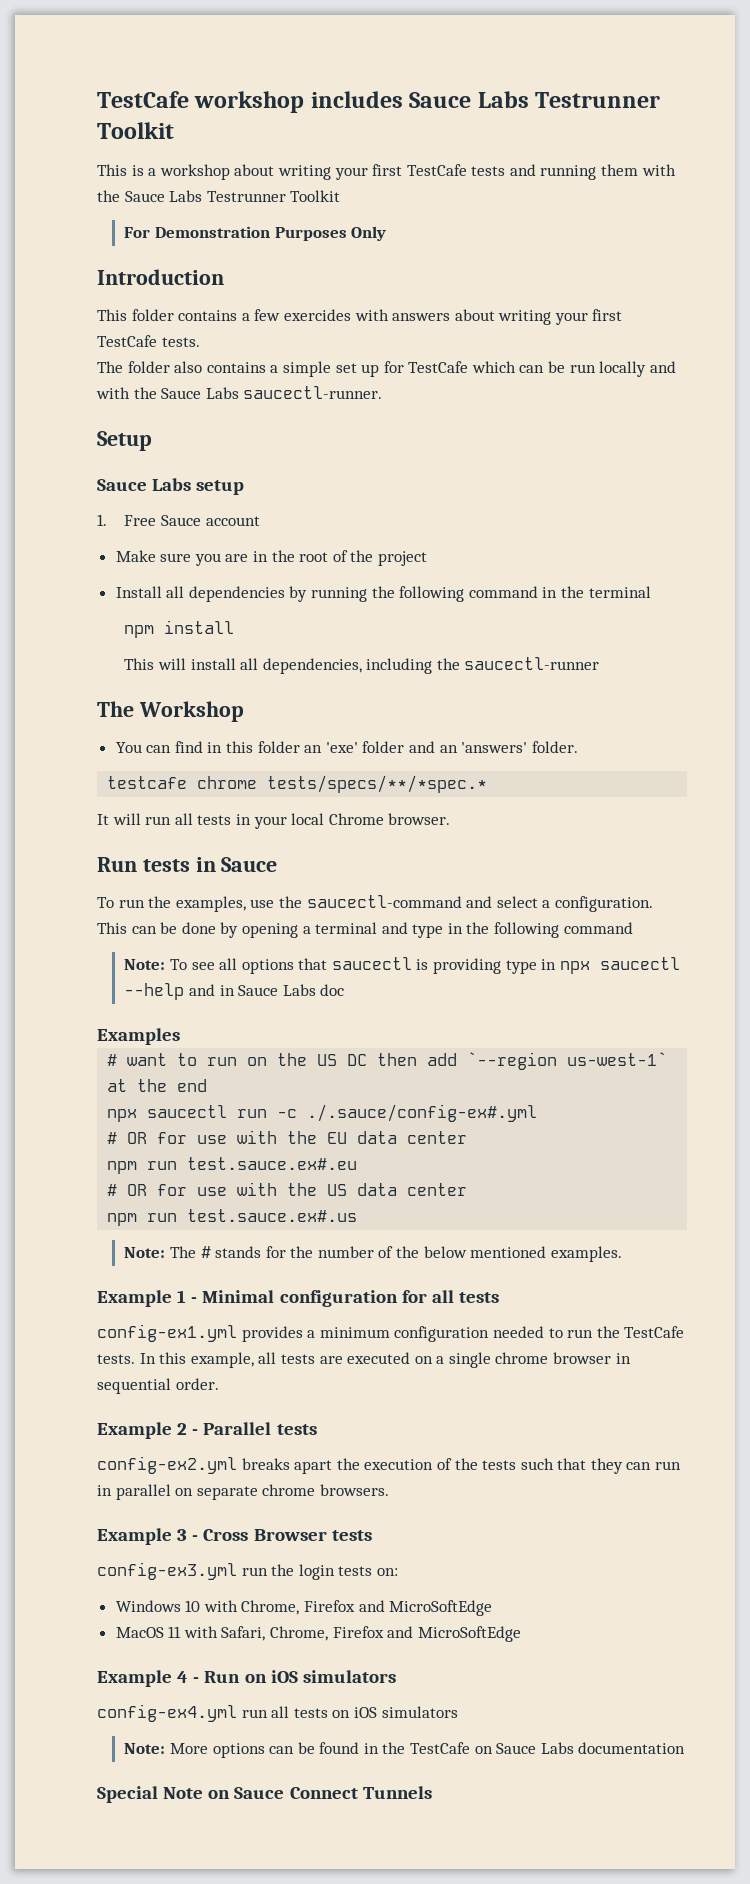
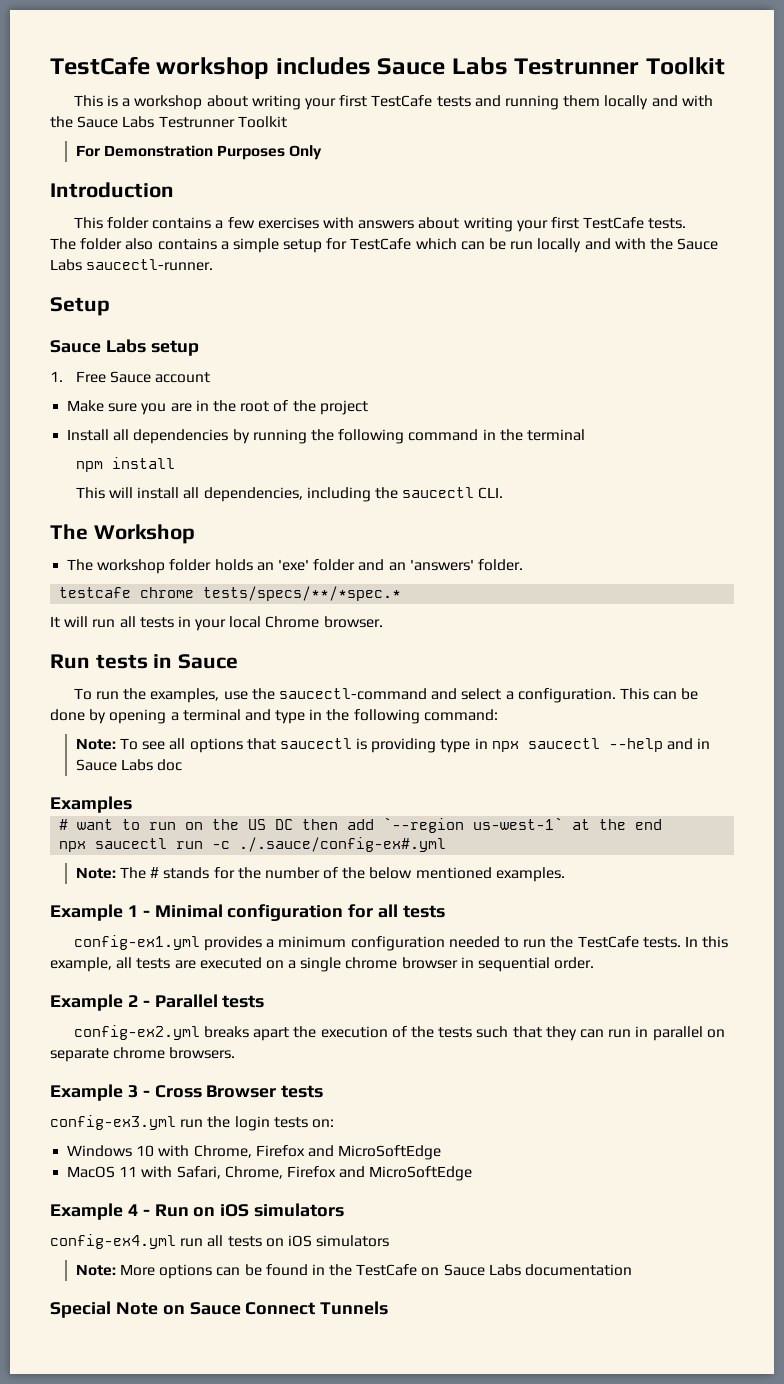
- This is a workshop about writing your first TestCafe tests and running them with the Sauce Labs Testrunner Toolkit
+ This is a workshop about writing your first TestCafe tests and running them locally and with the Sauce Labs Testrunner Toolkit
- This folder contains a few exercides with answers about writing your first TestCafe tests.
+ This folder contains a few exercises with answers about writing your first TestCafe tests.
- The folder also contains a simple set up for TestCafe which can be run locally and with the Sauce Labs saucectl-runner.
+ The folder also contains a simple setup for TestCafe which can be run locally and with the Sauce Labs saucectl-runner.
- This will install all dependencies, including the saucectl-runner
+ This will install all dependencies, including the saucectl CLI.
- You can find in this folder an 'exe' folder and an 'answers' folder.
+ The workshop folder holds an 'exe' folder and an 'answers' folder.
- This can be done by opening a terminal and type in the following command
+ This can be done by opening a terminal and type in the following command:
- # OR for use with the EU data center
- npm run test.sauce.ex#.eu
- # OR for use with the US data center
- npm run test.sauce.ex#.us

